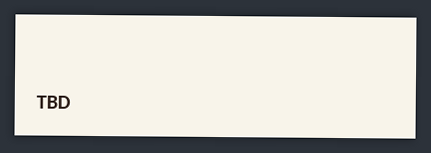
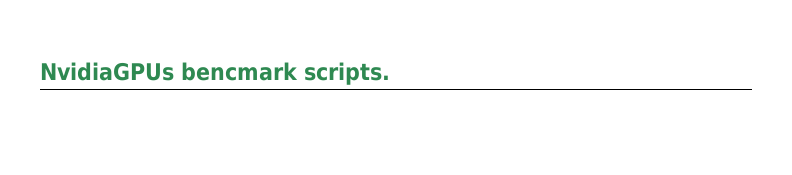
- TBD
+ NvidiaGPUs bencmark scripts.

